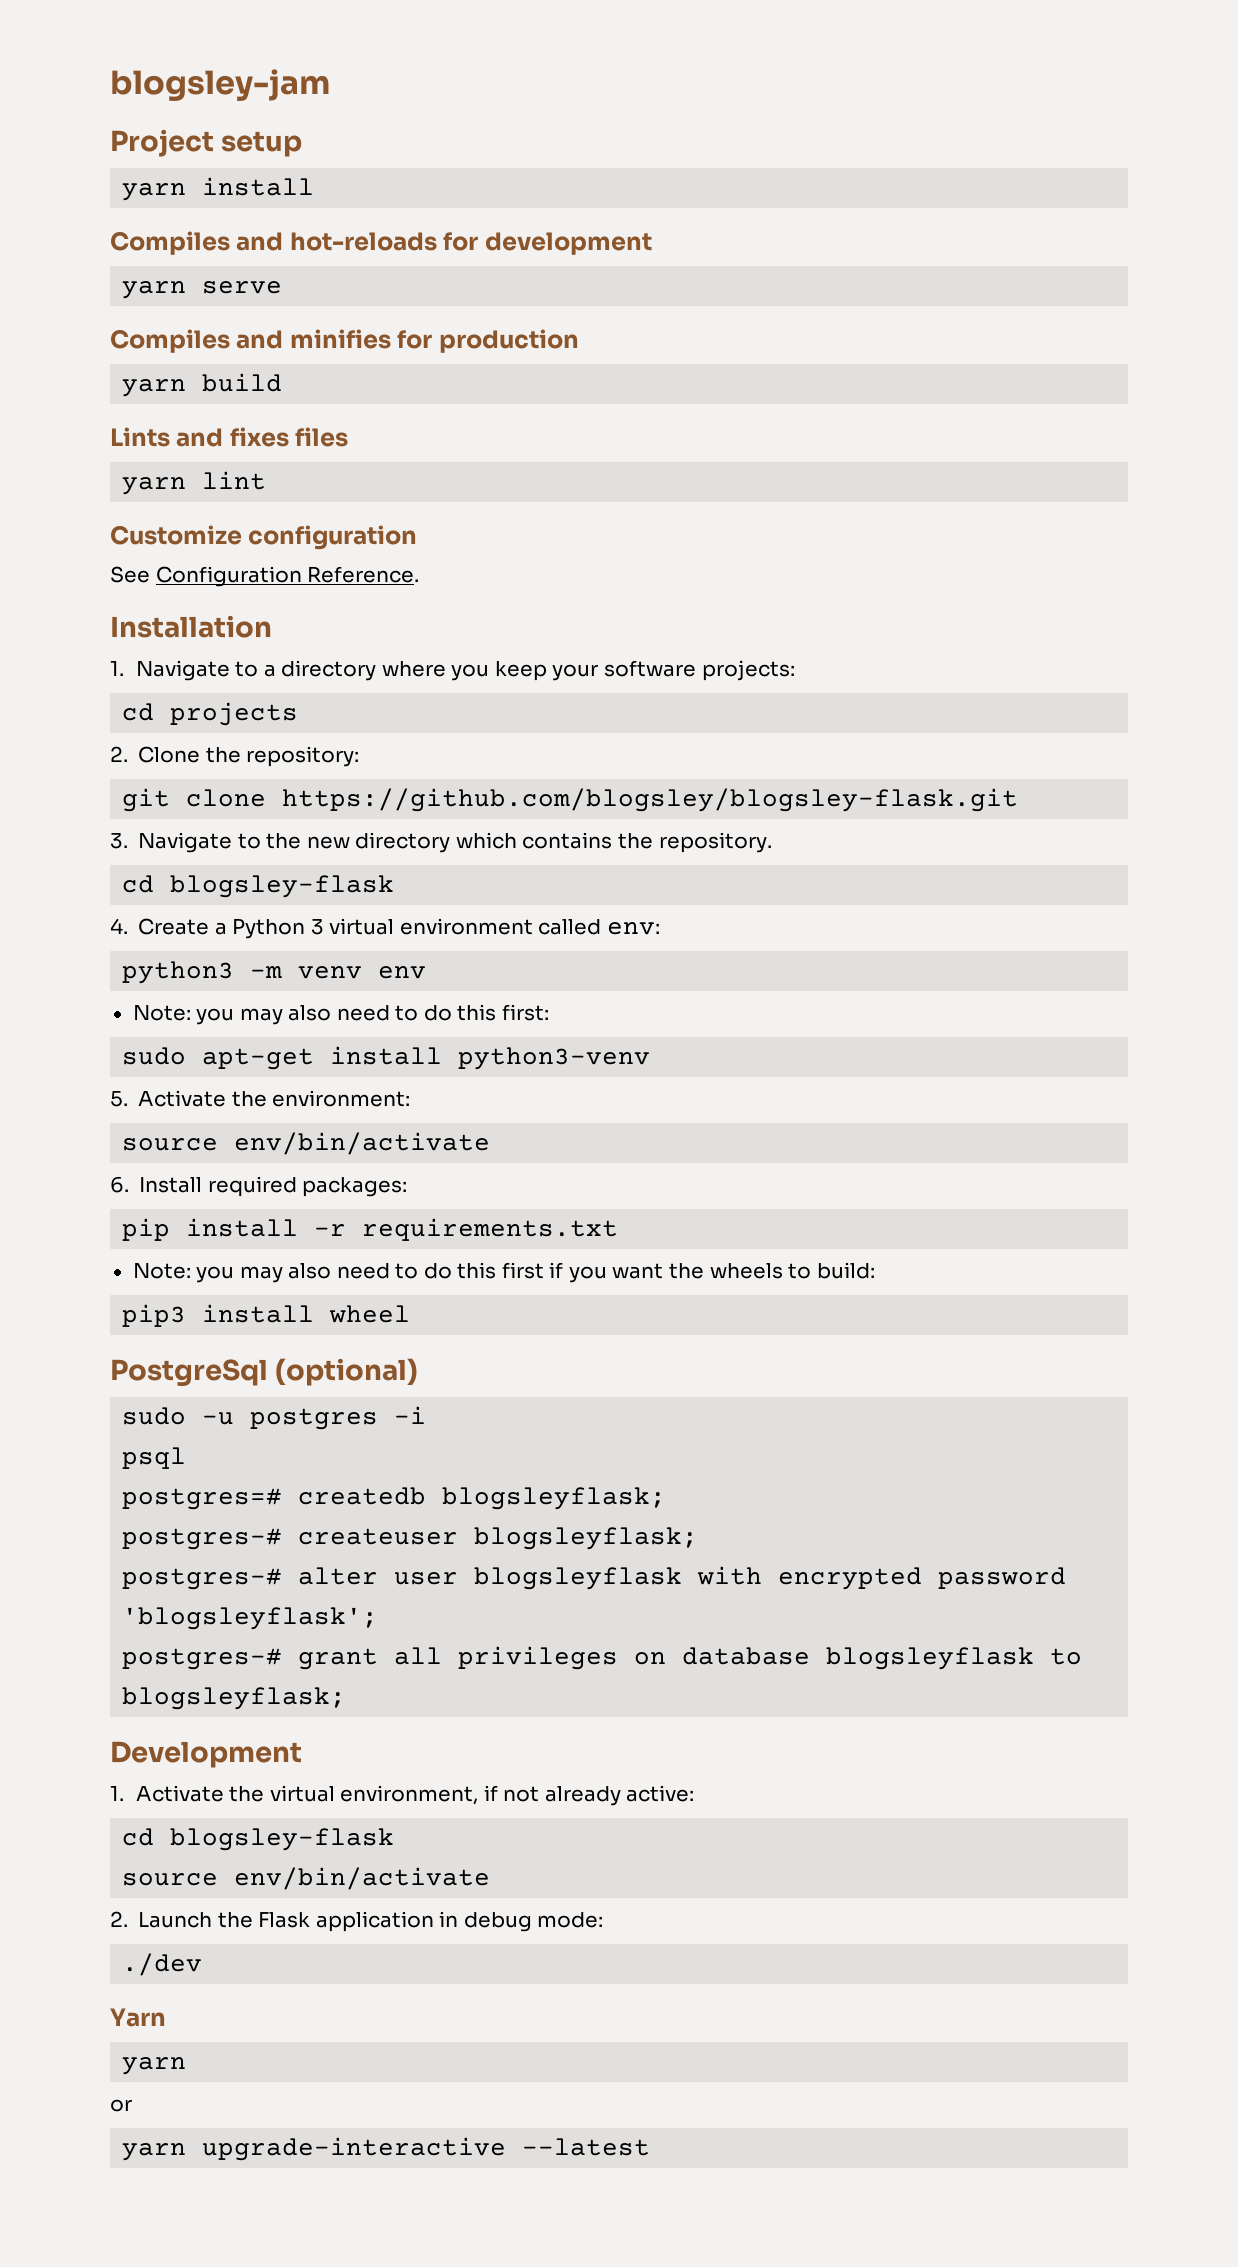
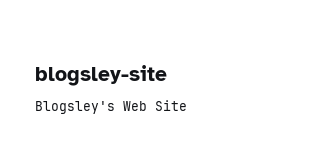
- blogsley-jam
- Project setup
- yarn install
- Compiles and hot-reloads for development
- yarn serve
- Compiles and minifies for production
- yarn build
- Lints and fixes files
- yarn lint
- Customize configuration
- See Configuration Reference.
- Installation
- 1. Navigate to a directory where you keep your software projects:
- cd projects
- 2. Clone the repository:
- git clone https://github.com/blogsley/blogsley-flask.git
- 3. Navigate to the new directory which contains the repository.
- cd blogsley-flask
- 4. Create a Python 3 virtual environment called env:
- python3 -m venv env
- Note: you may also need to do this first:
- sudo apt-get install python3-venv
- 5. Activate the environment:
- source env/bin/activate
- 6. Install required packages:
- pip install -r requirements.txt
- Note: you may also need to do this first if you want the wheels to build:
- pip3 install wheel
- PostgreSql (optional)
- sudo -u postgres -i
- psql
- postgres=# createdb blogsleyflask;
- postgres-# createuser blogsleyflask;
- postgres-# alter user blogsleyflask with encrypted password 'blogsleyflask';
- postgres-# grant all privileges on database blogsleyflask to blogsleyflask;
- Development
- 1. Activate the virtual environment, if not already active:
- cd blogsley-flask
- source env/bin/activate
- 2. Launch the Flask application in debug mode:
- ./dev
- Yarn
- yarn
- or
- yarn upgrade-interactive --latest
+ blogsley-site
+ Blogsley's Web Site

